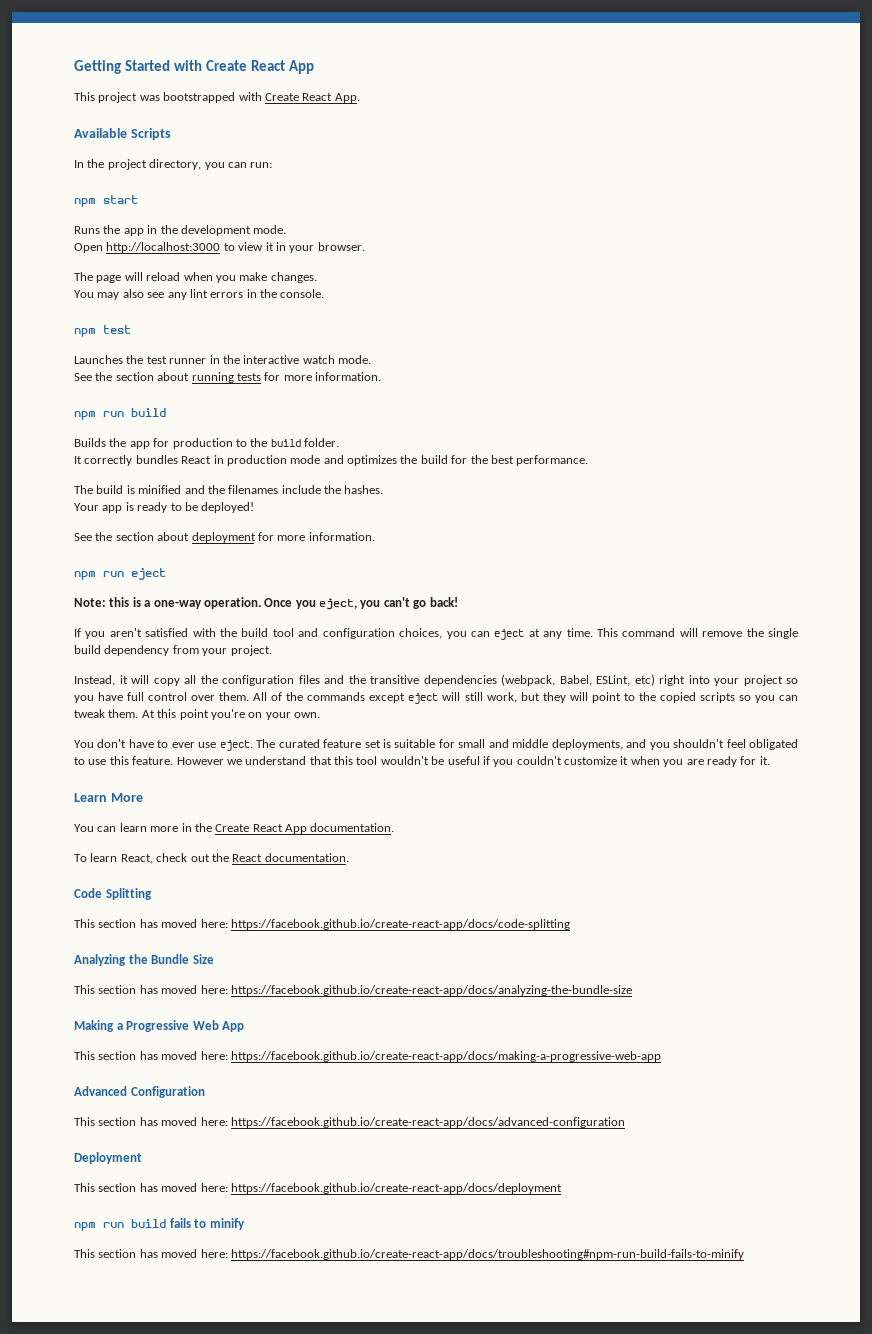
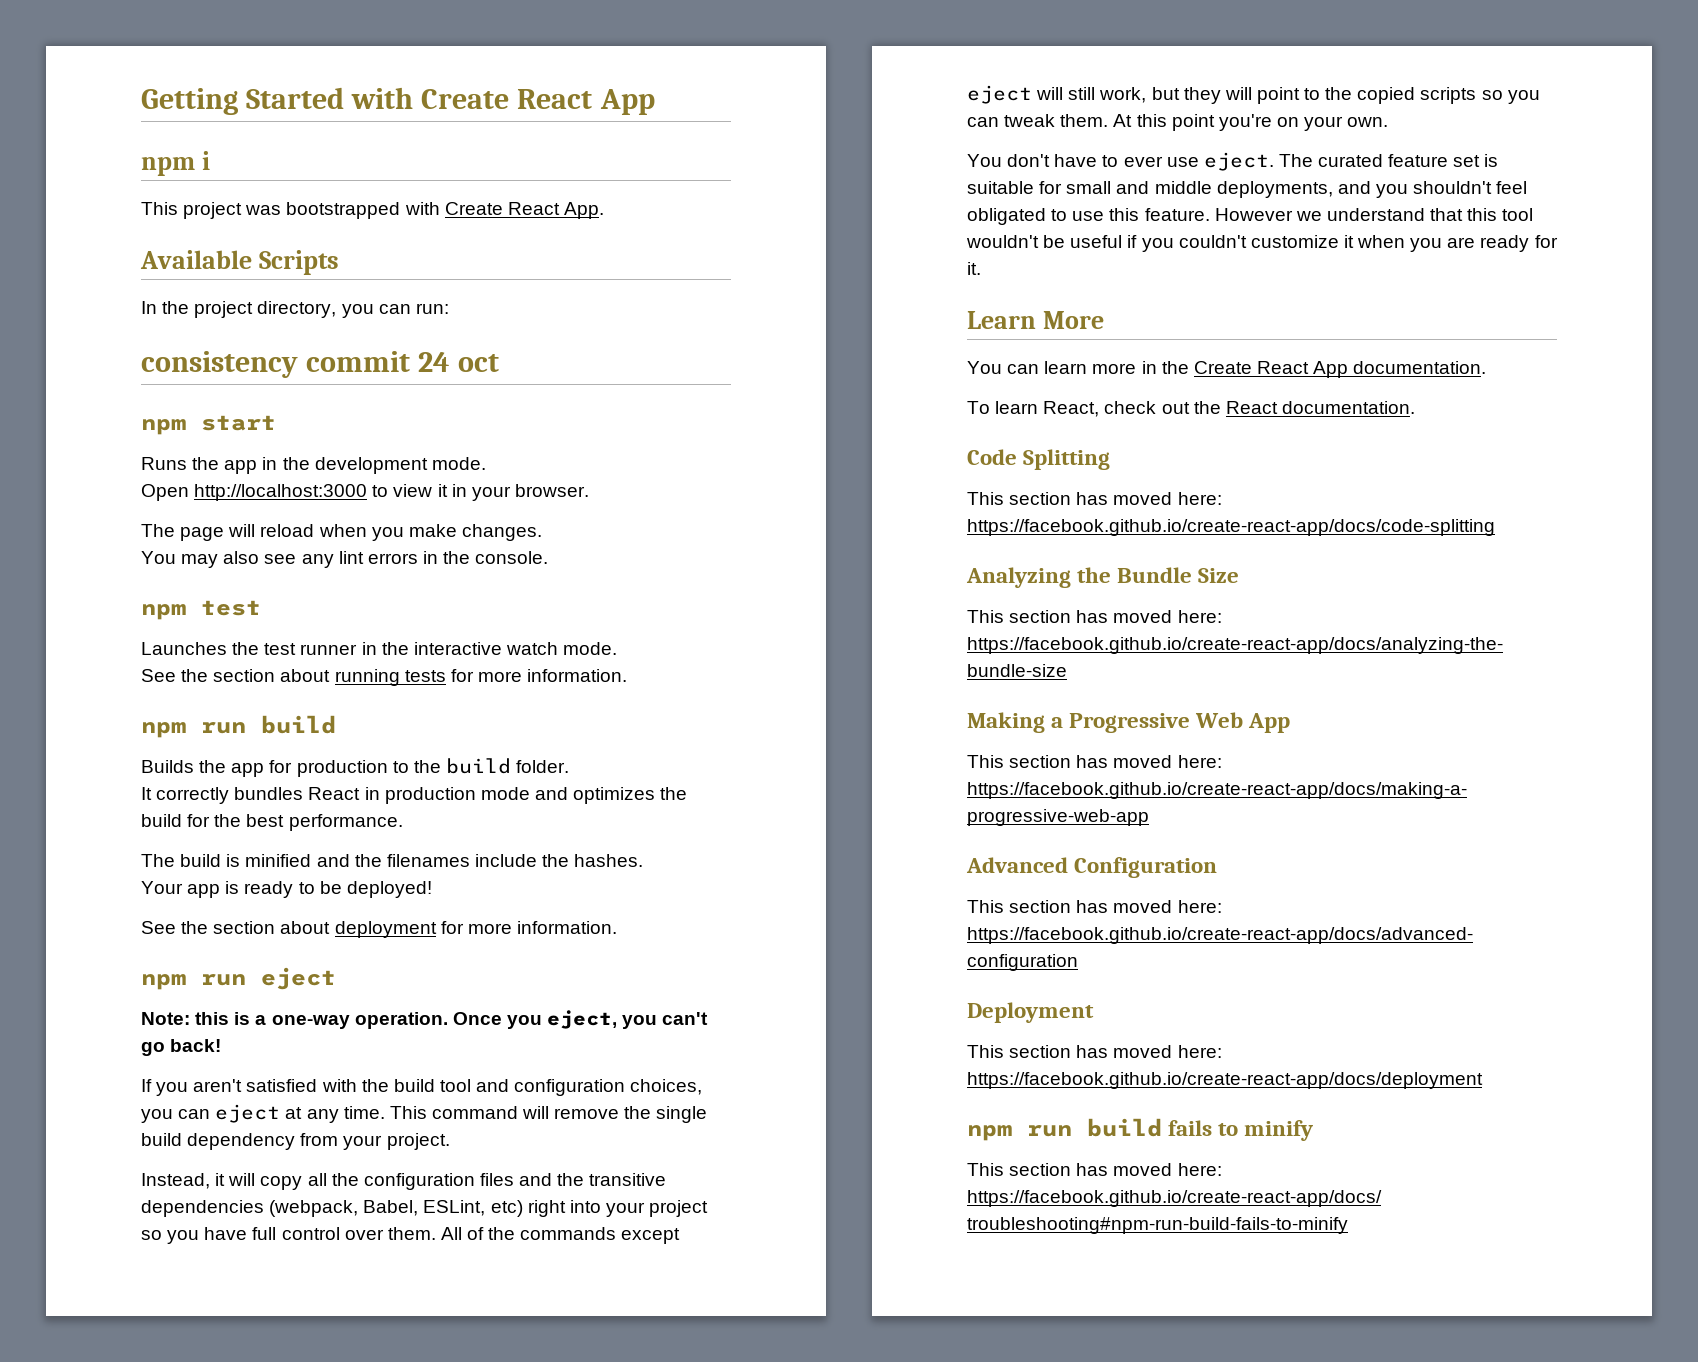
+ npm i
+ consistency commit 24 oct

